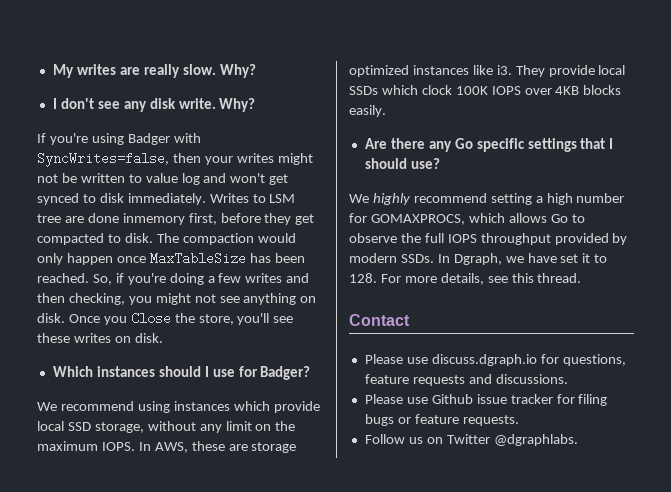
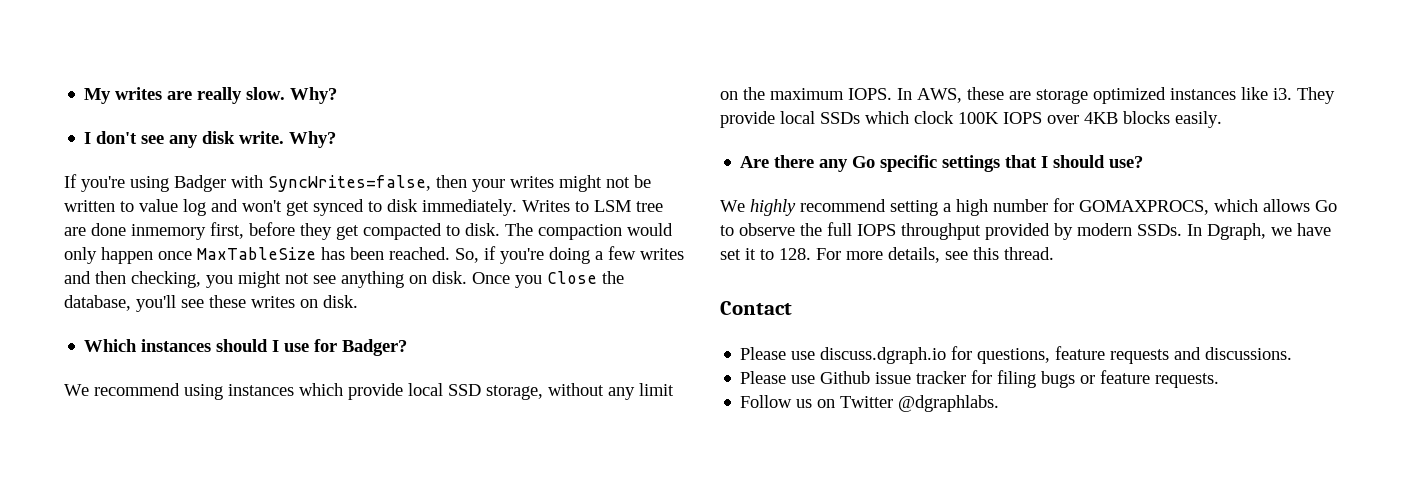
- Once you Close the store, you'll see these writes on disk.
+ Once you Close the database, you'll see these writes on disk.

